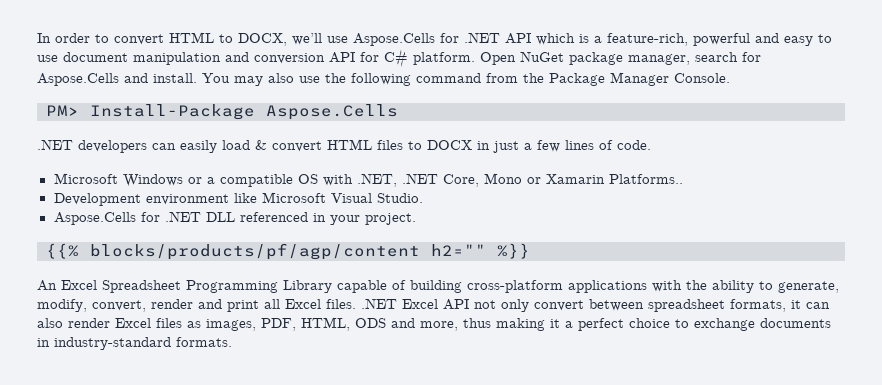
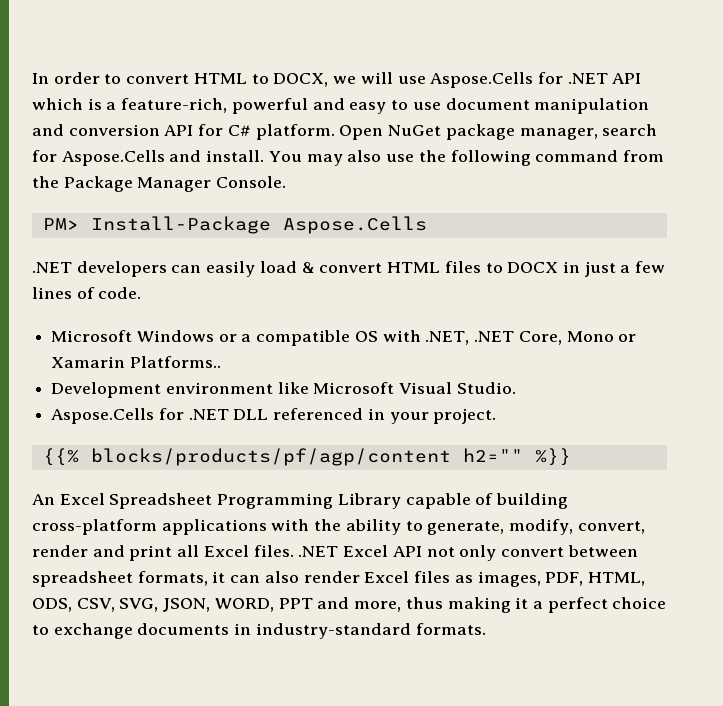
- In order to convert HTML to DOCX, we’ll use Aspose.Cells for .NET API which is a feature-rich, powerful and easy to use document manipulation and conversion API for C# platform.
+ In order to convert HTML to DOCX, we will use Aspose.Cells for .NET API which is a feature-rich, powerful and easy to use document manipulation and conversion API for C# platform.
- An Excel Spreadsheet Programming Library capable of building cross-platform applications with the ability to generate, modify, convert, render and print all Excel files. .NET Excel API not only convert between spreadsheet formats, it can also render Excel files as images, PDF, HTML, ODS and more, thus making it a perfect choice to exchange documents in industry-standard formats.
+ An Excel Spreadsheet Programming Library capable of building cross-platform applications with the ability to generate, modify, convert, render and print all Excel files. .NET Excel API not only convert between spreadsheet formats, it can also render Excel files as images, PDF, HTML, ODS, CSV, SVG, JSON, WORD, PPT and more, thus making it a perfect choice to exchange documents in industry-standard formats.

